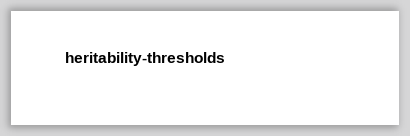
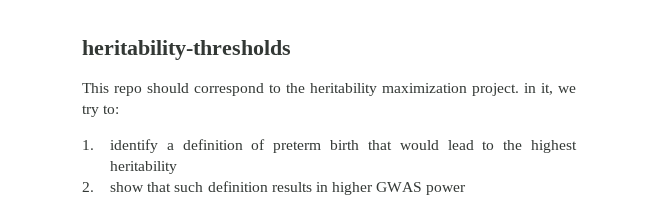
+ This repo should correspond to the heritability maximization project. in it, we try to:
+ 1. identify a definition of preterm birth that would lead to the highest heritability
+ 2. show that such definition results in higher GWAS power

